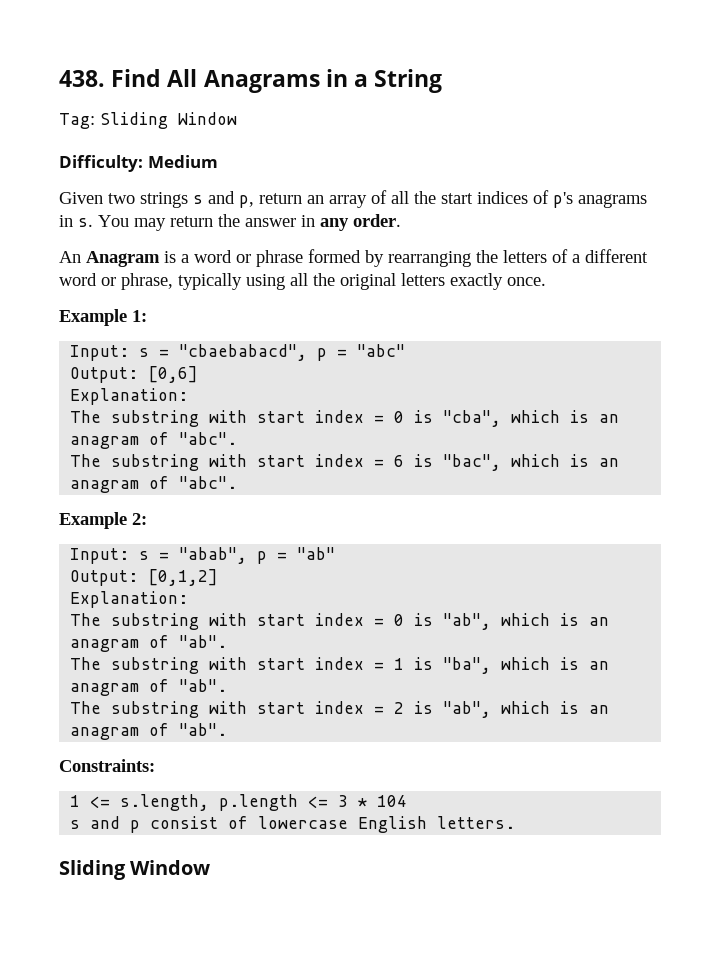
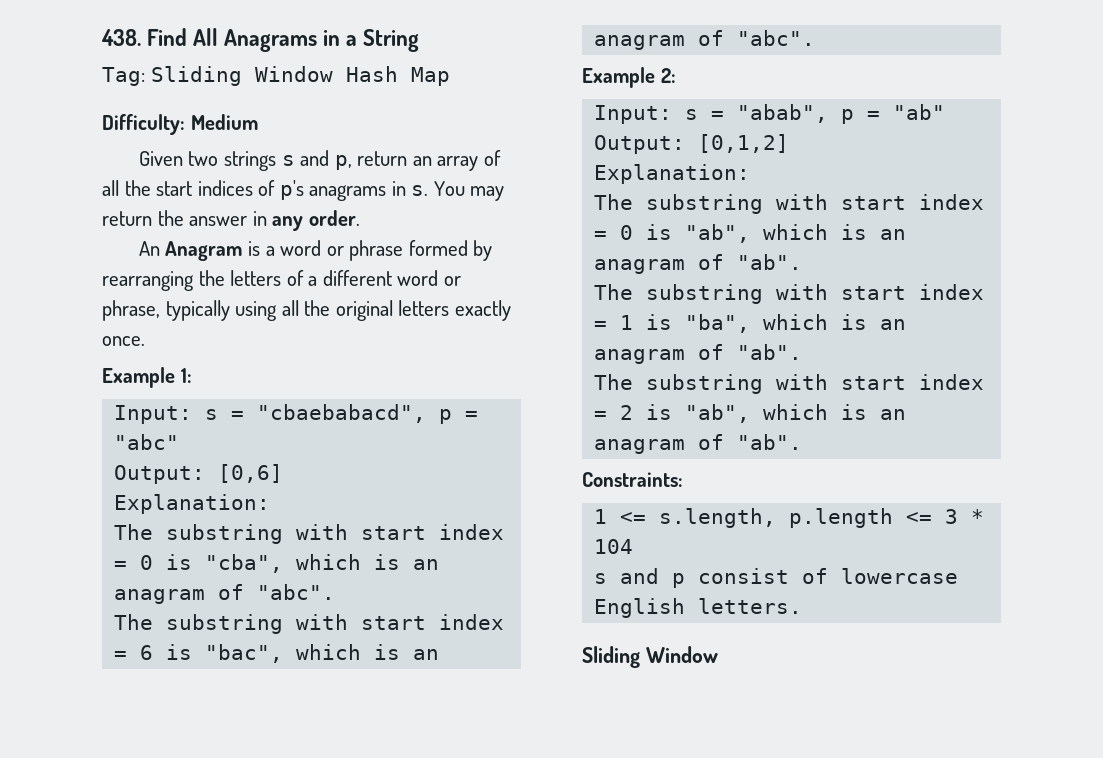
- Tag: Sliding Window
+ Tag: Sliding Window Hash Map

